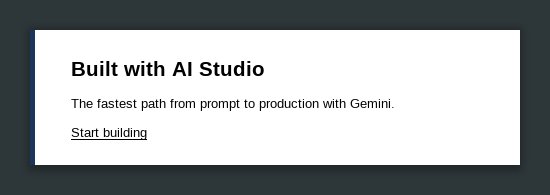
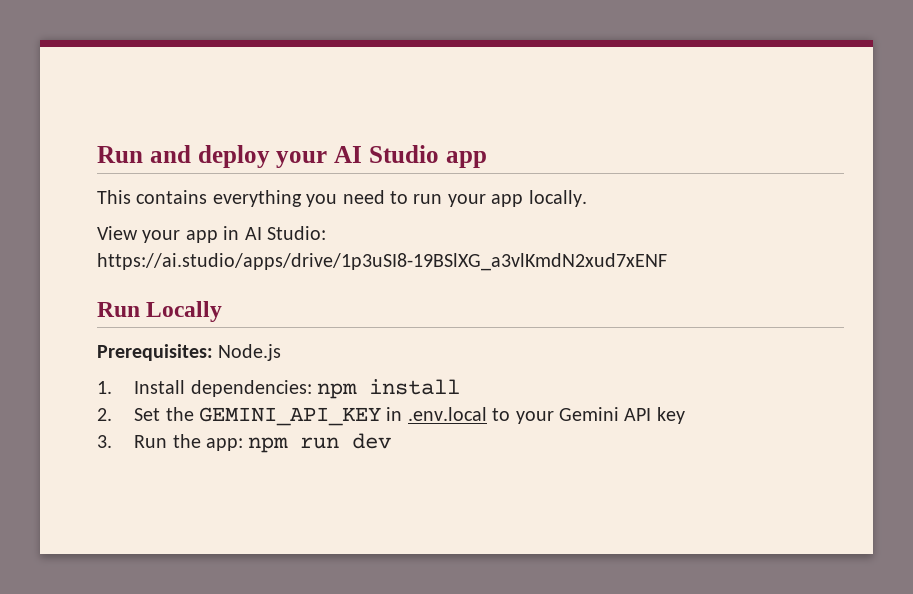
- Built with AI Studio
- The fastest path from prompt to production with Gemini.
- Start building
+ Run and deploy your AI Studio app
+ This contains everything you need to run your app locally.
+ View your app in AI Studio: https://ai.studio/apps/drive/1p3uSI8-19BSlXG_a3vlKmdN2xud7xENF
+ Run Locally
+ Prerequisites: Node.js
+ 1. Install dependencies: npm install
+ 2. Set the GEMINI_API_KEY in .env.local to your Gemini API key
+ 3. Run the app: npm run dev

